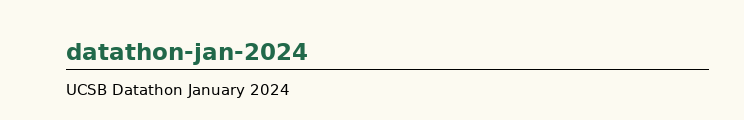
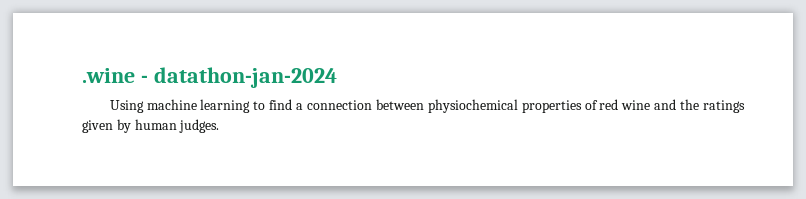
- datathon-jan-2024
+ .wine - datathon-jan-2024
- UCSB Datathon January 2024
+ Using machine learning to find a connection between physiochemical properties of red wine and the ratings given by human judges.

